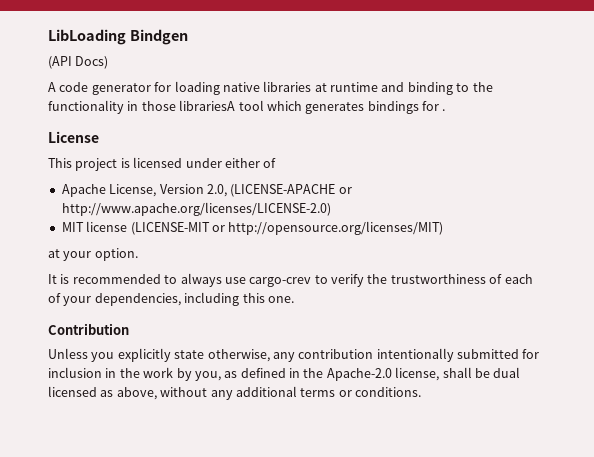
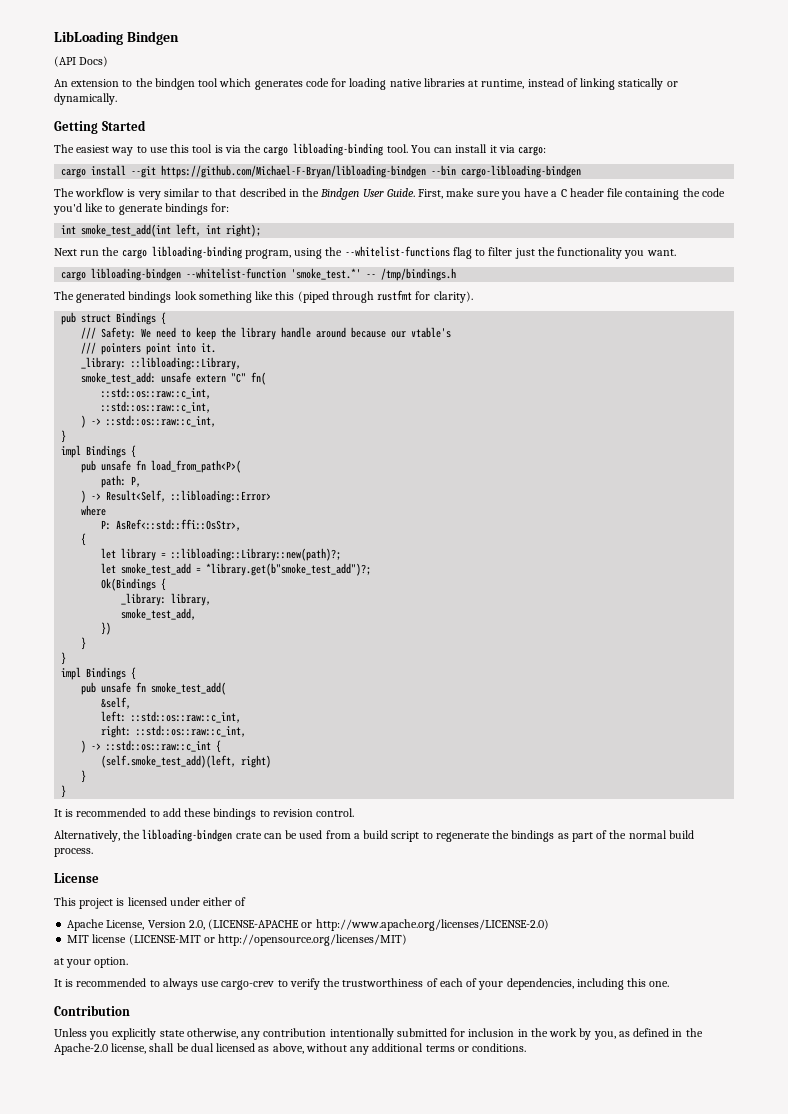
- A code generator for loading native libraries at runtime and binding to the functionality in those librariesA tool which generates bindings for .
+ An extension to the bindgen tool which generates code for loading native libraries at runtime, instead of linking statically or dynamically.
+ Getting Started
+ The easiest way to use this tool is via the cargo libloading-binding tool. You can install it via cargo:
+ cargo install --git https://github.com/Michael-F-Bryan/libloading-bindgen --bin cargo-libloading-bindgen
+ The workflow is very similar to that described in the Bindgen User Guide. First, make sure you have a C header file containing the code you'd like to generate bindings for:
+ int smoke_test_add(int left, int right);
+ Next run the cargo libloading-binding program, using the --whitelist-functions flag to filter just the functionality you want.
+ cargo libloading-bindgen --whitelist-function 'smoke_test.*' -- /tmp/bindings.h
+ The generated bindings look something like this (piped through rustfmt for clarity).
+ pub struct Bindings {
+ /// Safety: We need to keep the library handle around because our vtable's
+ /// pointers point into it.
+ _library: ::libloading::Library,
+ smoke_test_add: unsafe extern "C" fn(
+ ::std::os::raw::c_int,
+ ::std::os::raw::c_int,
+ ) -> ::std::os::raw::c_int,
+ }
+ impl Bindings {
+ pub unsafe fn load_from_path<P>(
+ path: P,
+ ) -> Result<Self, ::libloading::Error>
+ where
+ P: AsRef<::std::ffi::OsStr>,
+ {
+ let library = ::libloading::Library::new(path)?;
+ let smoke_test_add = *library.get(b"smoke_test_add")?;
+ Ok(Bindings {
+ _library: library,
+ smoke_test_add,
+ })
+ }
+ }
+ impl Bindings {
+ pub unsafe fn smoke_test_add(
+ &self,
+ left: ::std::os::raw::c_int,
+ right: ::std::os::raw::c_int,
+ ) -> ::std::os::raw::c_int {
+ (self.smoke_test_add)(left, right)
+ }
+ }
+ It is recommended to add these bindings to revision control.
+ Alternatively, the libloading-bindgen crate can be used from a build script to regenerate the bindings as part of the normal build process.

